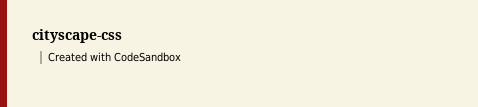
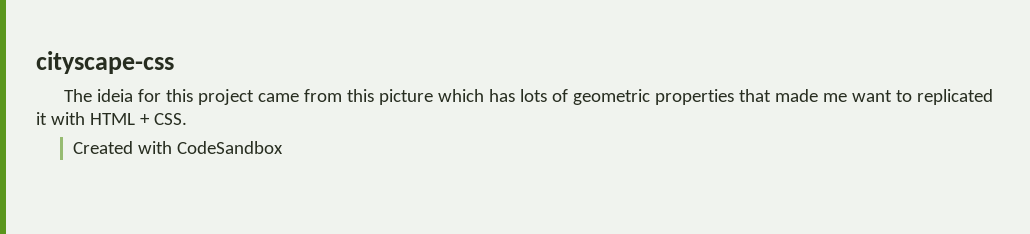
+ The ideia for this project came from this picture which has lots of geometric properties that made me want to replicated it with HTML + CSS.

